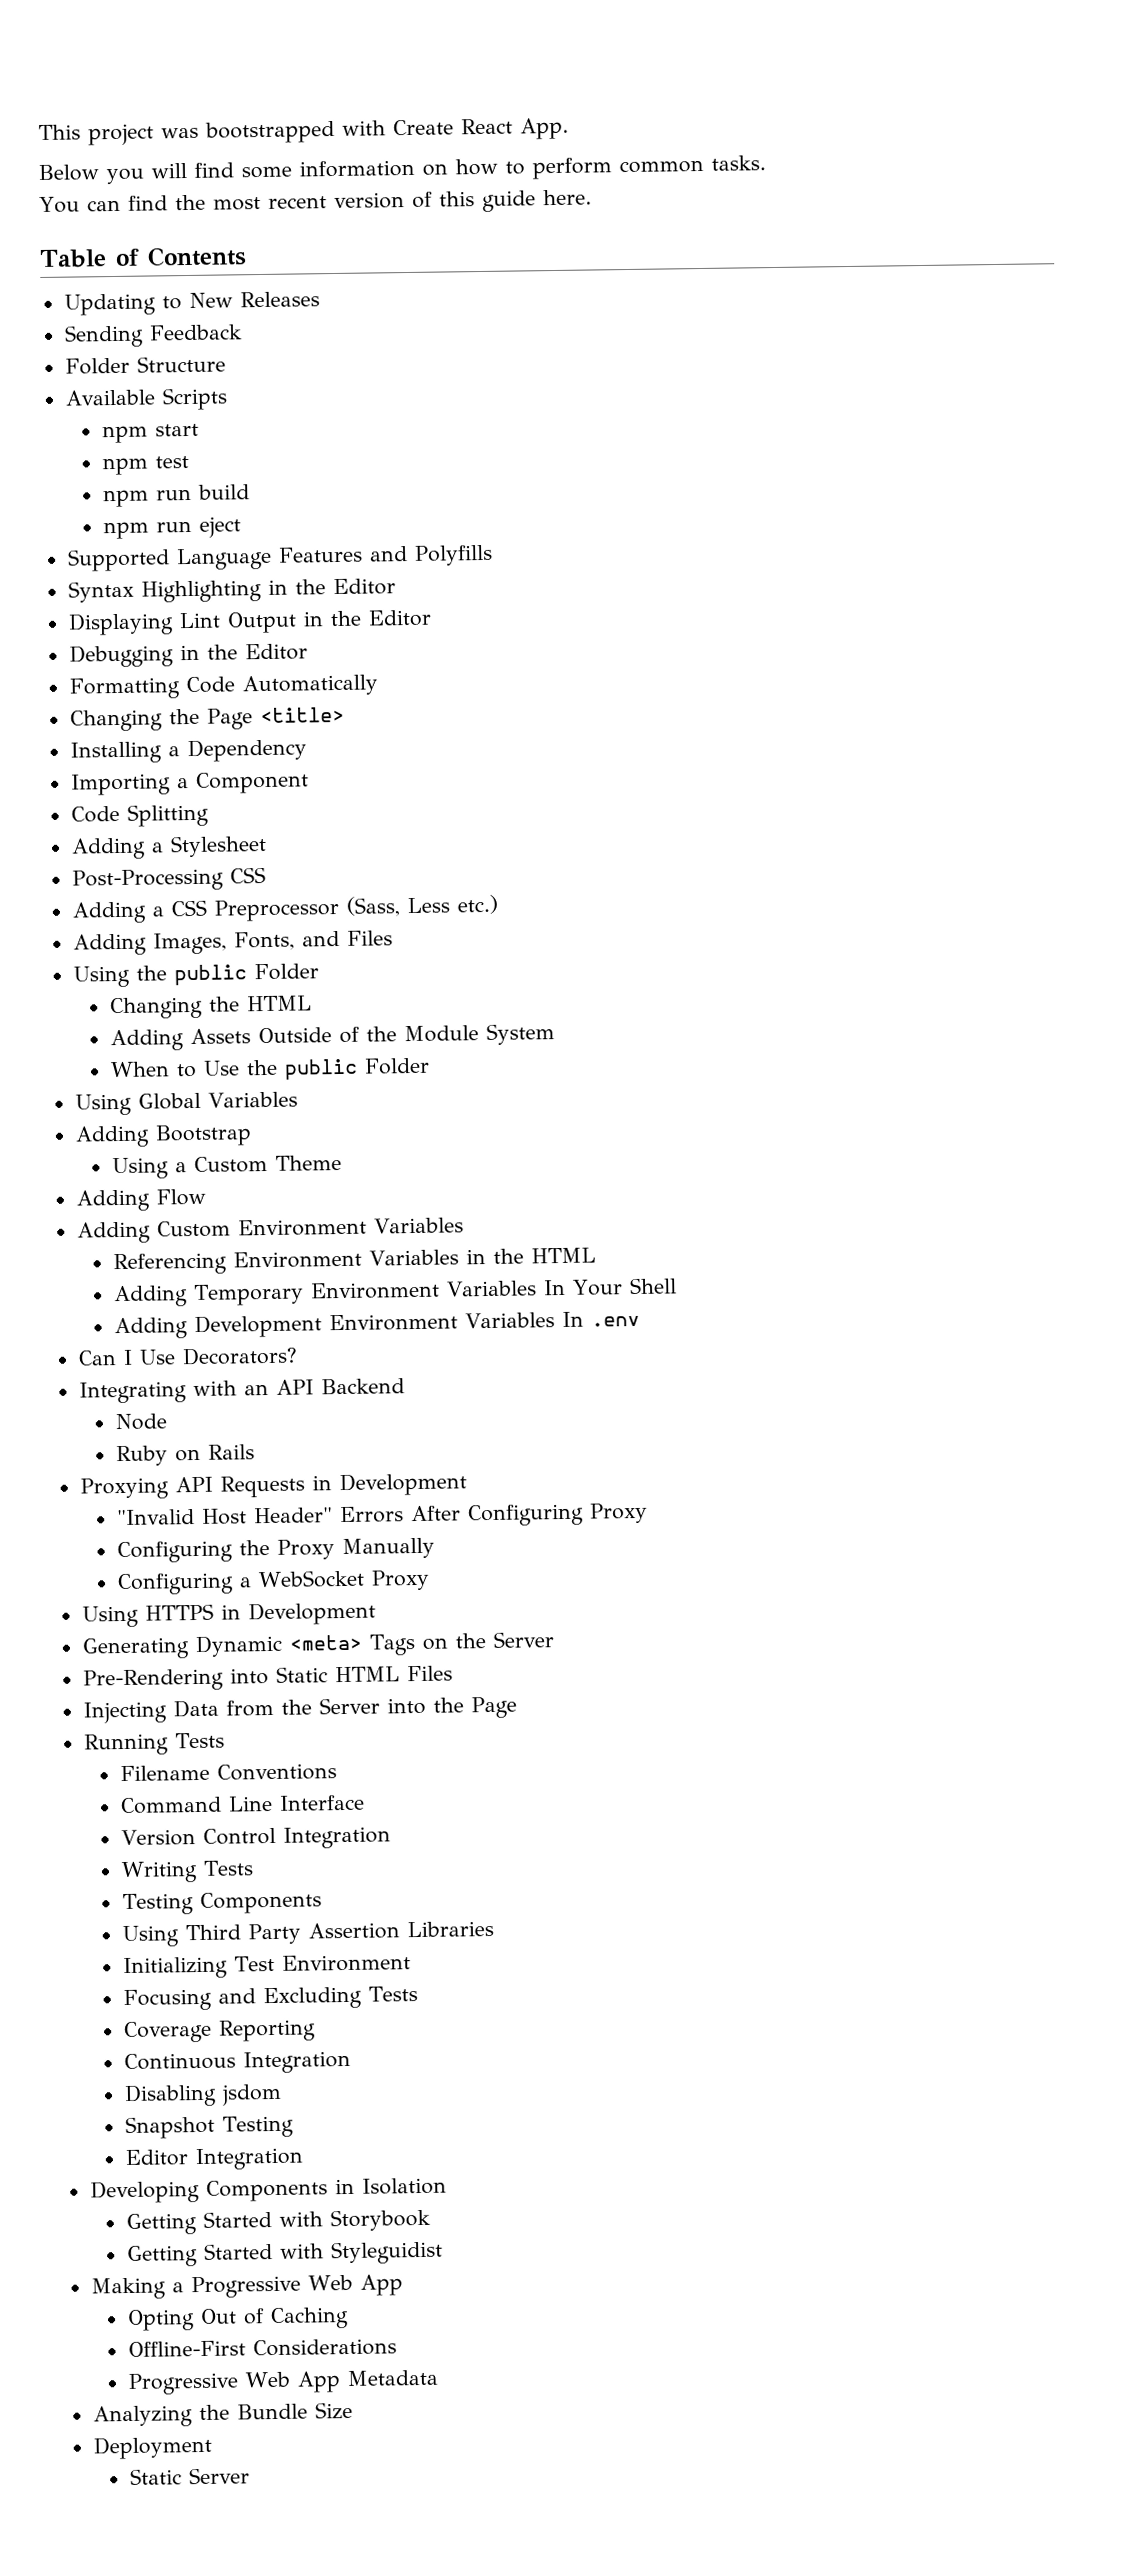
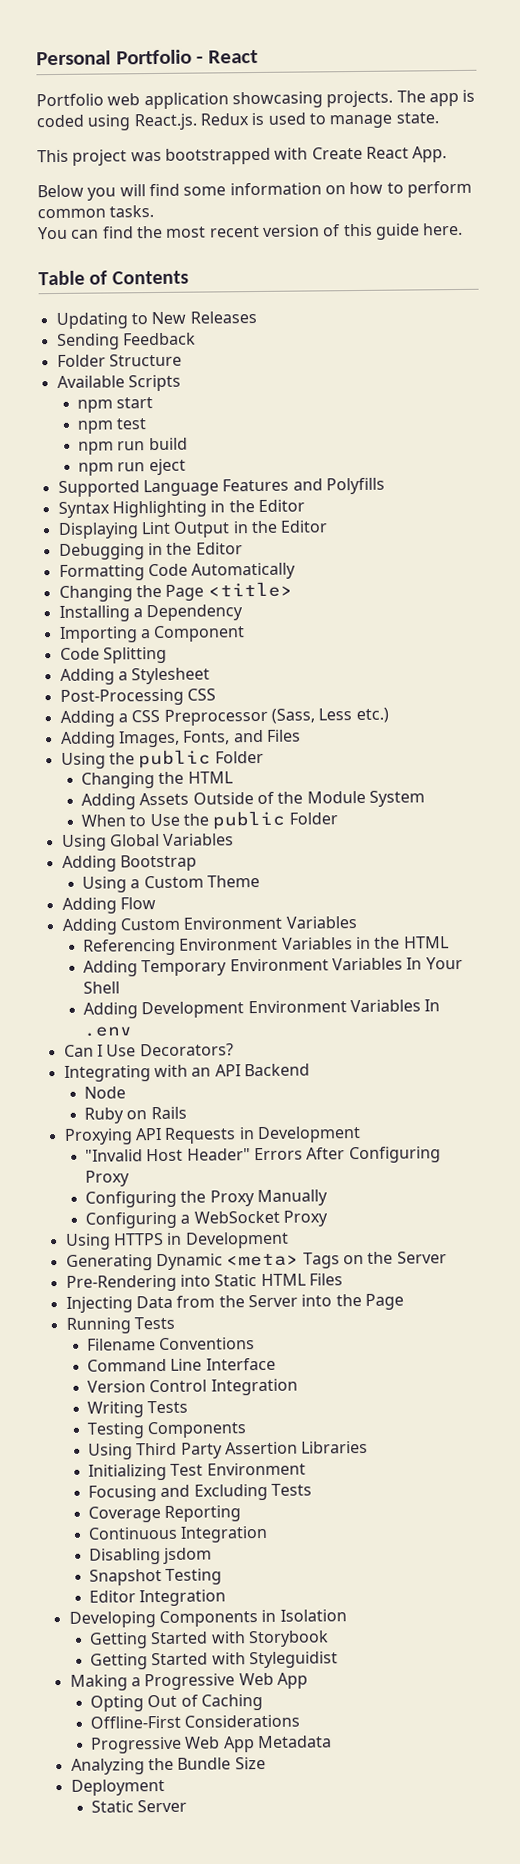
+ Personal Portfolio - React
+ Portfolio web application showcasing projects. The app is coded using React.js. Redux is used to manage state.

